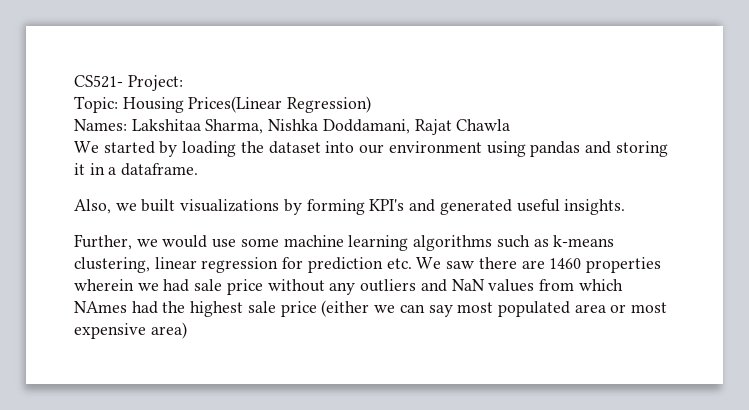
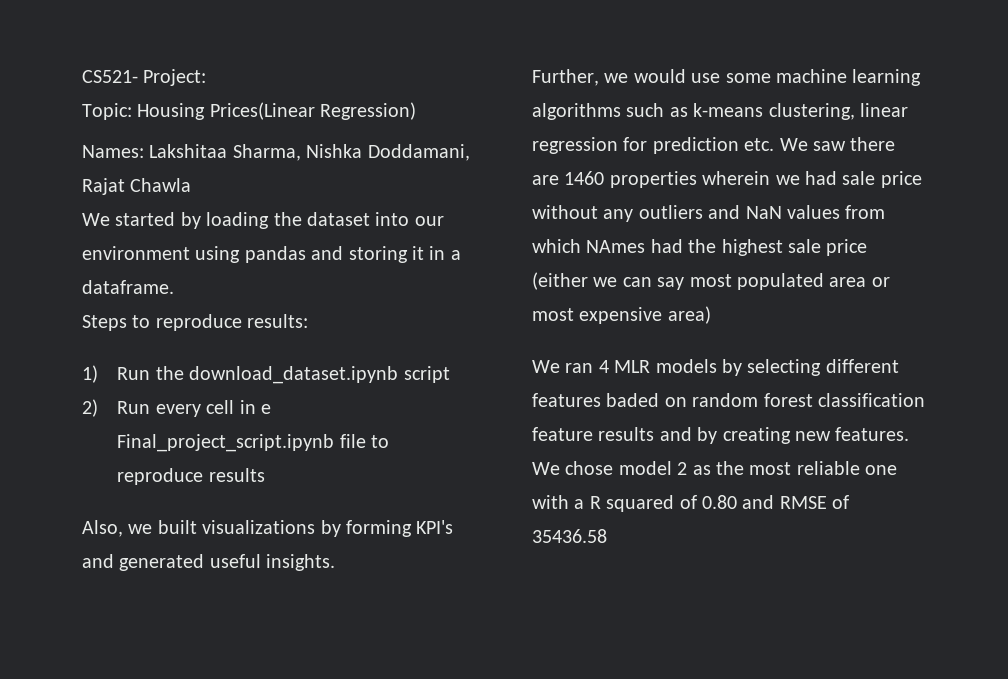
+ Steps to reproduce results:
+ 1) Run the download_dataset.ipynb script
+ 2) Run every cell in e Final_project_script.ipynb file to reproduce results
+ We ran 4 MLR models by selecting different features baded on random forest classification feature results and by creating new features. We chose model 2 as the most reliable one with a R squared of 0.80 and RMSE of 35436.58

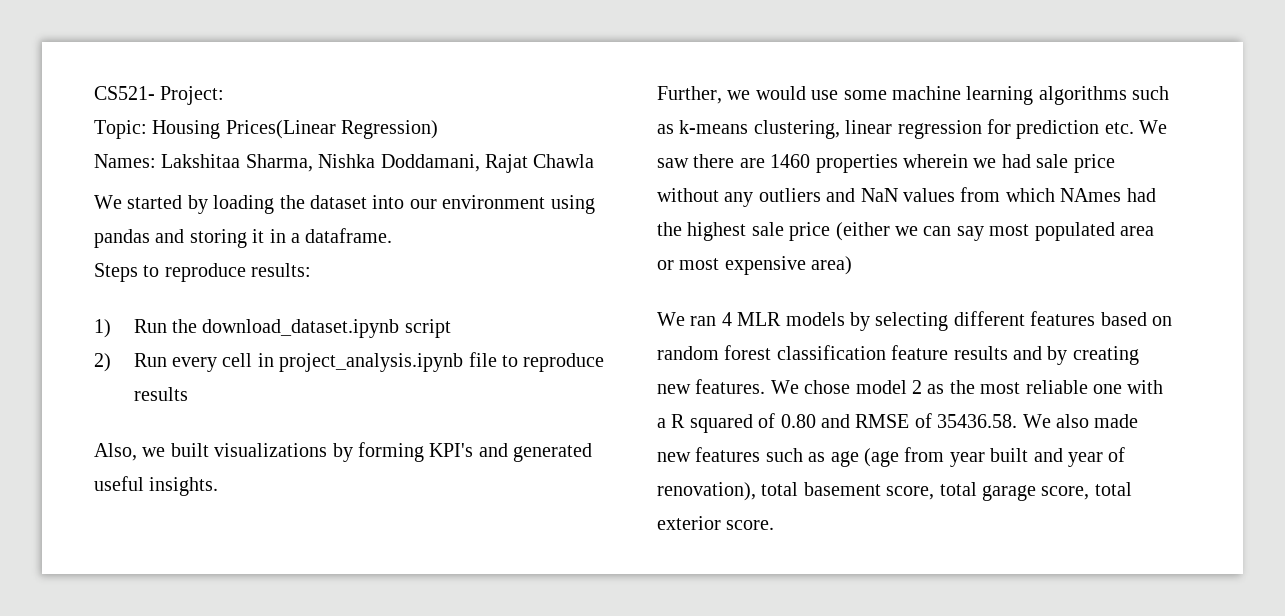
- 2) Run every cell in e Final_project_script.ipynb file to reproduce results
+ 2) Run every cell in project_analysis.ipynb file to reproduce results
- We ran 4 MLR models by selecting different features baded on random forest classification feature results and by creating new features.
+ We ran 4 MLR models by selecting different features based on random forest classification feature results and by creating new features.
- We chose model 2 as the most reliable one with a R squared of 0.80 and RMSE of 35436.58
+ We chose model 2 as the most reliable one with a R squared of 0.80 and RMSE of 35436.58. We also made new features such as age (age from year built and year of renovation), total basement score, total garage score, total exterior score.

